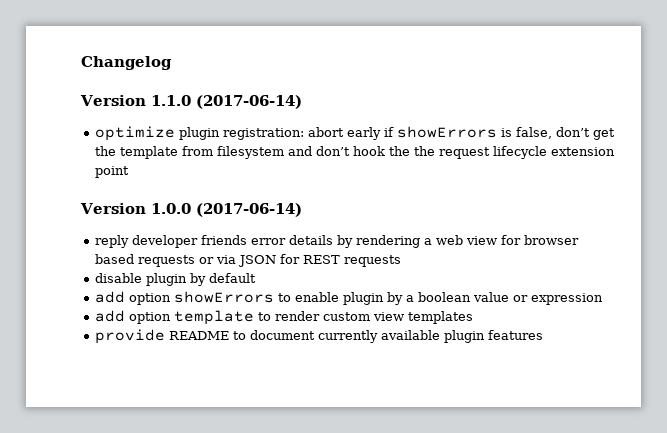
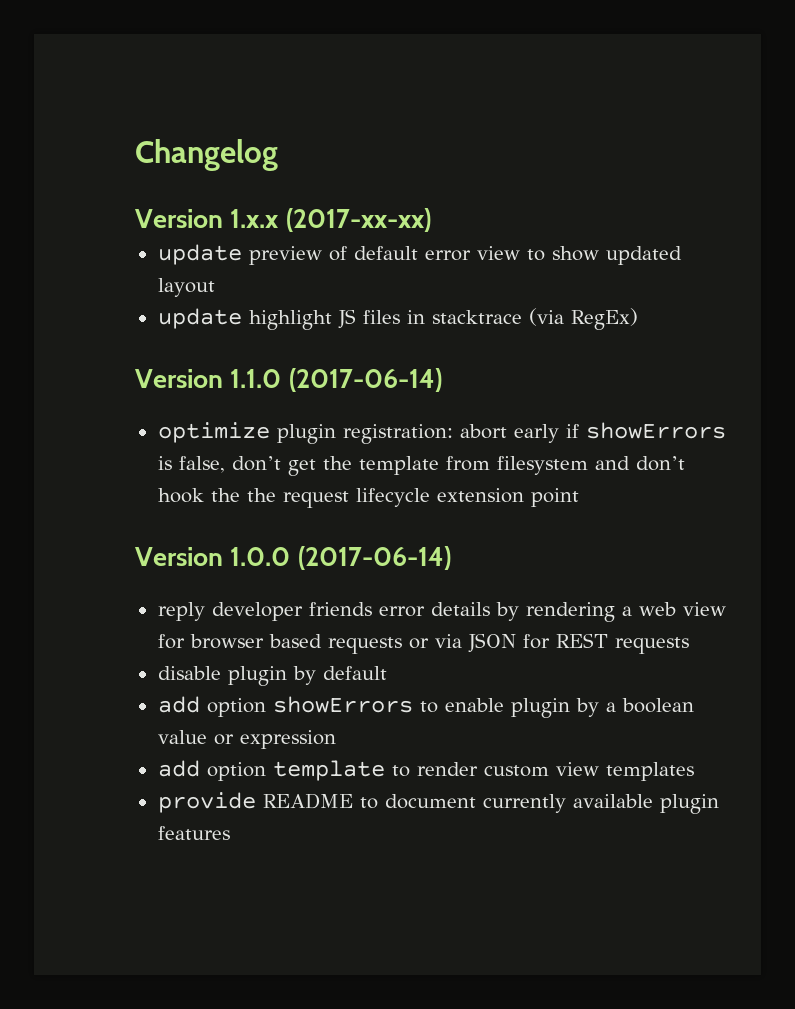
+ Version 1.x.x (2017-xx-xx)
+ update preview of default error view to show updated layout
+ update highlight JS files in stacktrace (via RegEx)

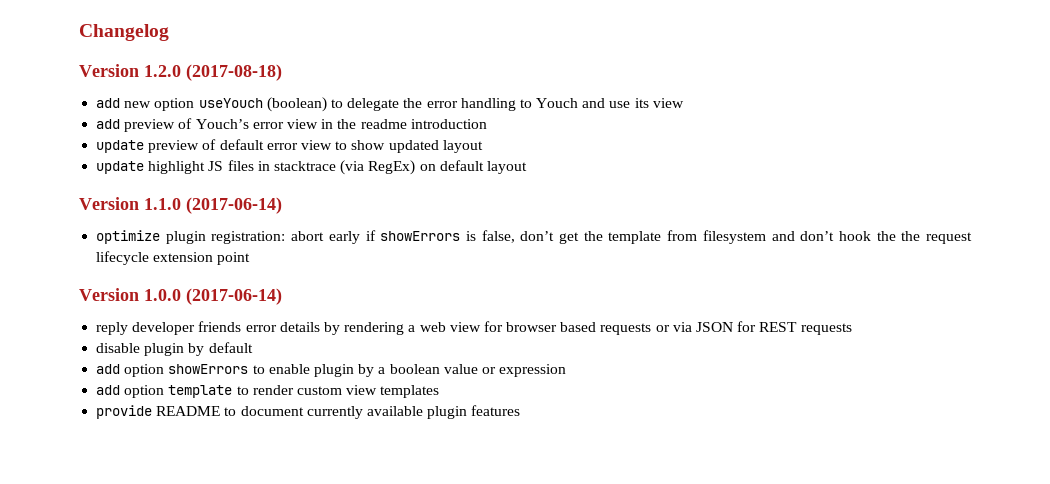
- Version 1.x.x (2017-xx-xx)
+ Version 1.2.0 (2017-08-18)
+ add new option useYouch (boolean) to delegate the error handling to Youch and use its view
+ add preview of Youch’s error view in the readme introduction
- update highlight JS files in stacktrace (via RegEx)
+ update highlight JS files in stacktrace (via RegEx) on default layout

